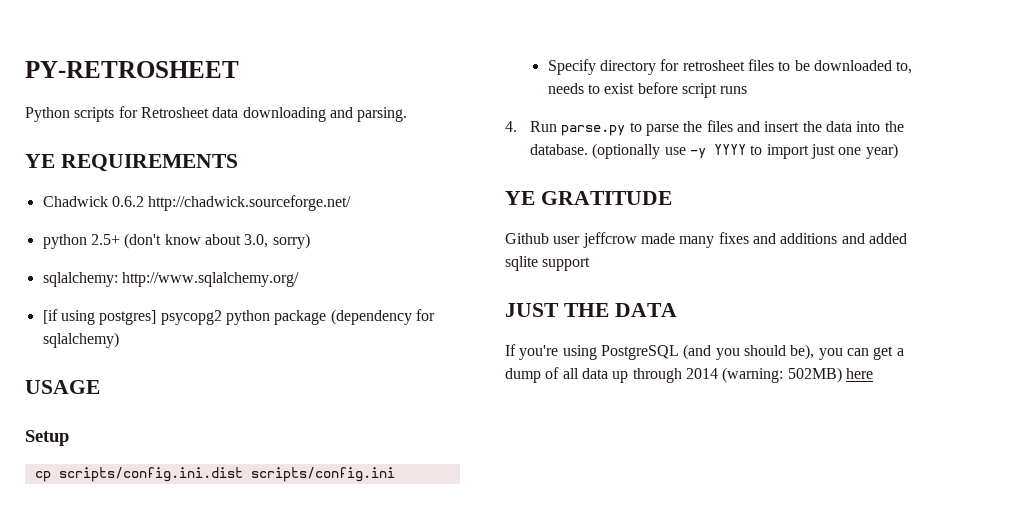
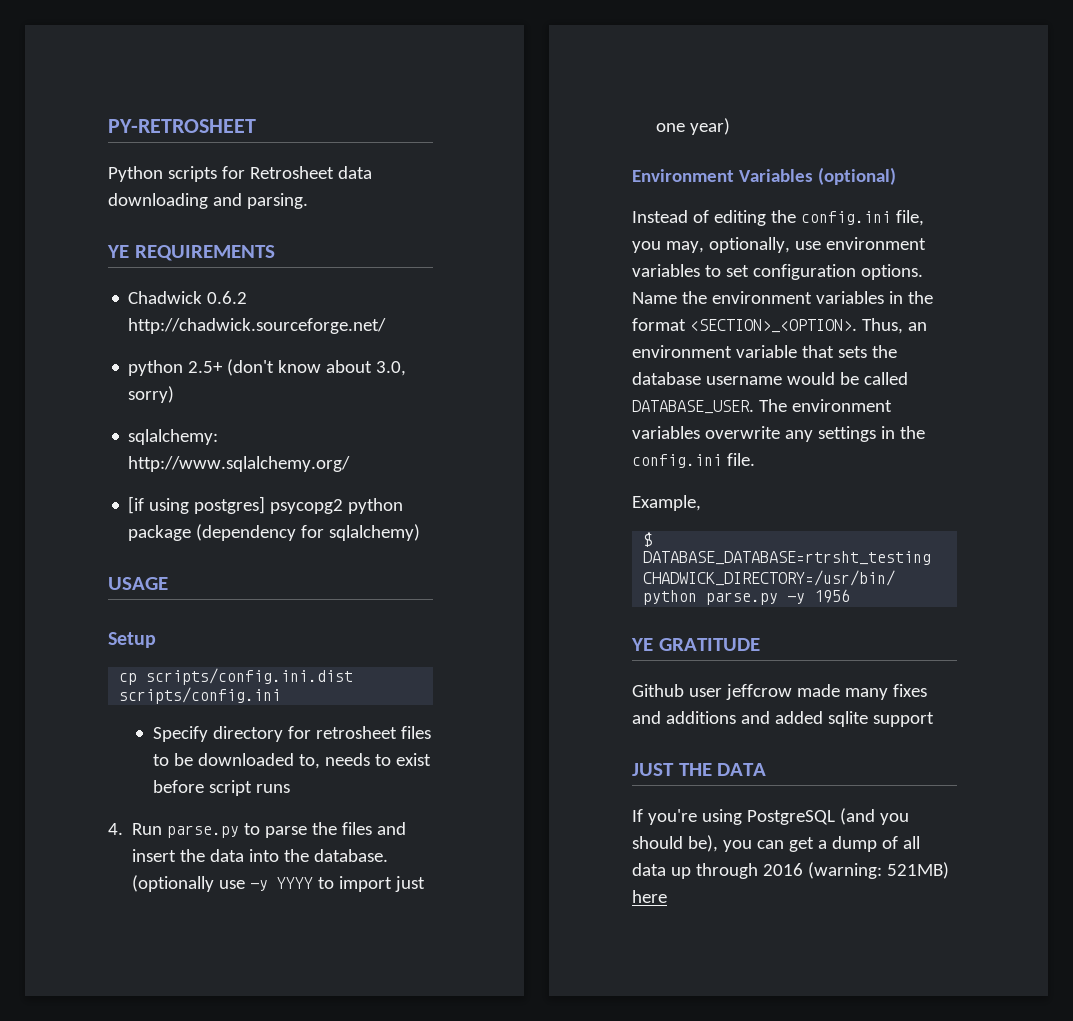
+ Environment Variables (optional)
+ Instead of editing the config.ini file, you may, optionally, use environment variables to set configuration options. Name the environment variables in the format <SECTION>_<OPTION>. Thus, an environment variable that sets the database username would be called DATABASE_USER. The environment variables overwrite any settings in the config.ini file.
+ Example,
+ $ DATABASE_DATABASE=rtrsht_testing CHADWICK_DIRECTORY=/usr/bin/ python parse.py -y 1956
- If you're using PostgreSQL (and you should be), you can get a dump of all data up through 2014 (warning: 502MB) here
+ If you're using PostgreSQL (and you should be), you can get a dump of all data up through 2016 (warning: 521MB) here

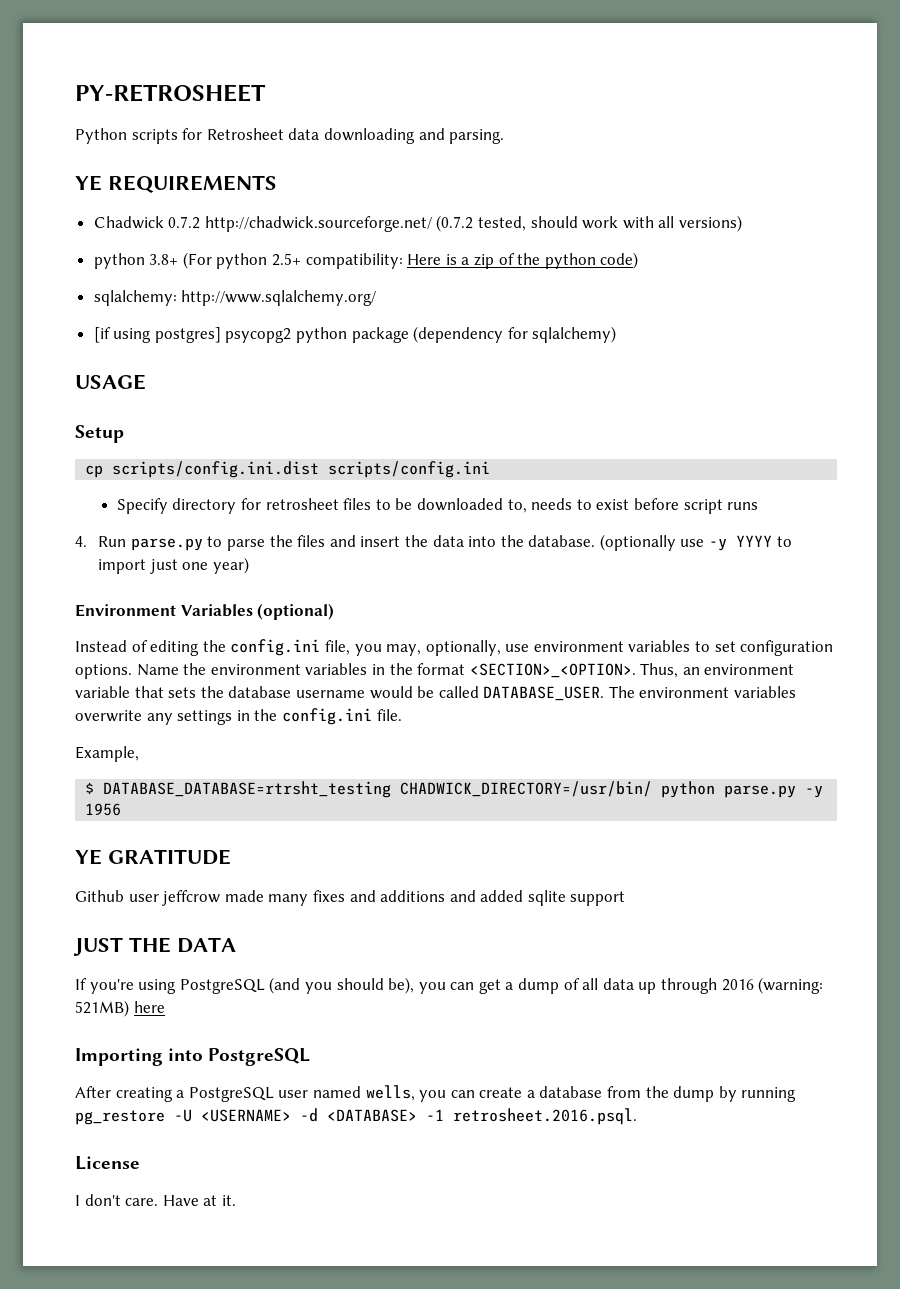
- Chadwick 0.6.2 http://chadwick.sourceforge.net/
- python 2.5+ (don't know about 3.0, sorry)
+ Chadwick 0.7.2 http://chadwick.sourceforge.net/ (0.7.2 tested, should work with all versions)
+ python 3.8+ (For python 2.5+ compatibility: Here is a zip of the python code)
+ Importing into PostgreSQL
+ After creating a PostgreSQL user named wells, you can create a database from the dump by running pg_restore -U <USERNAME> -d <DATABASE> -1 retrosheet.2016.psql.
+ License
+ I don't care. Have at it.

